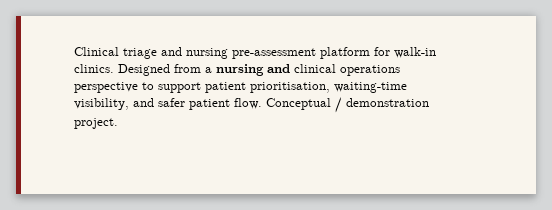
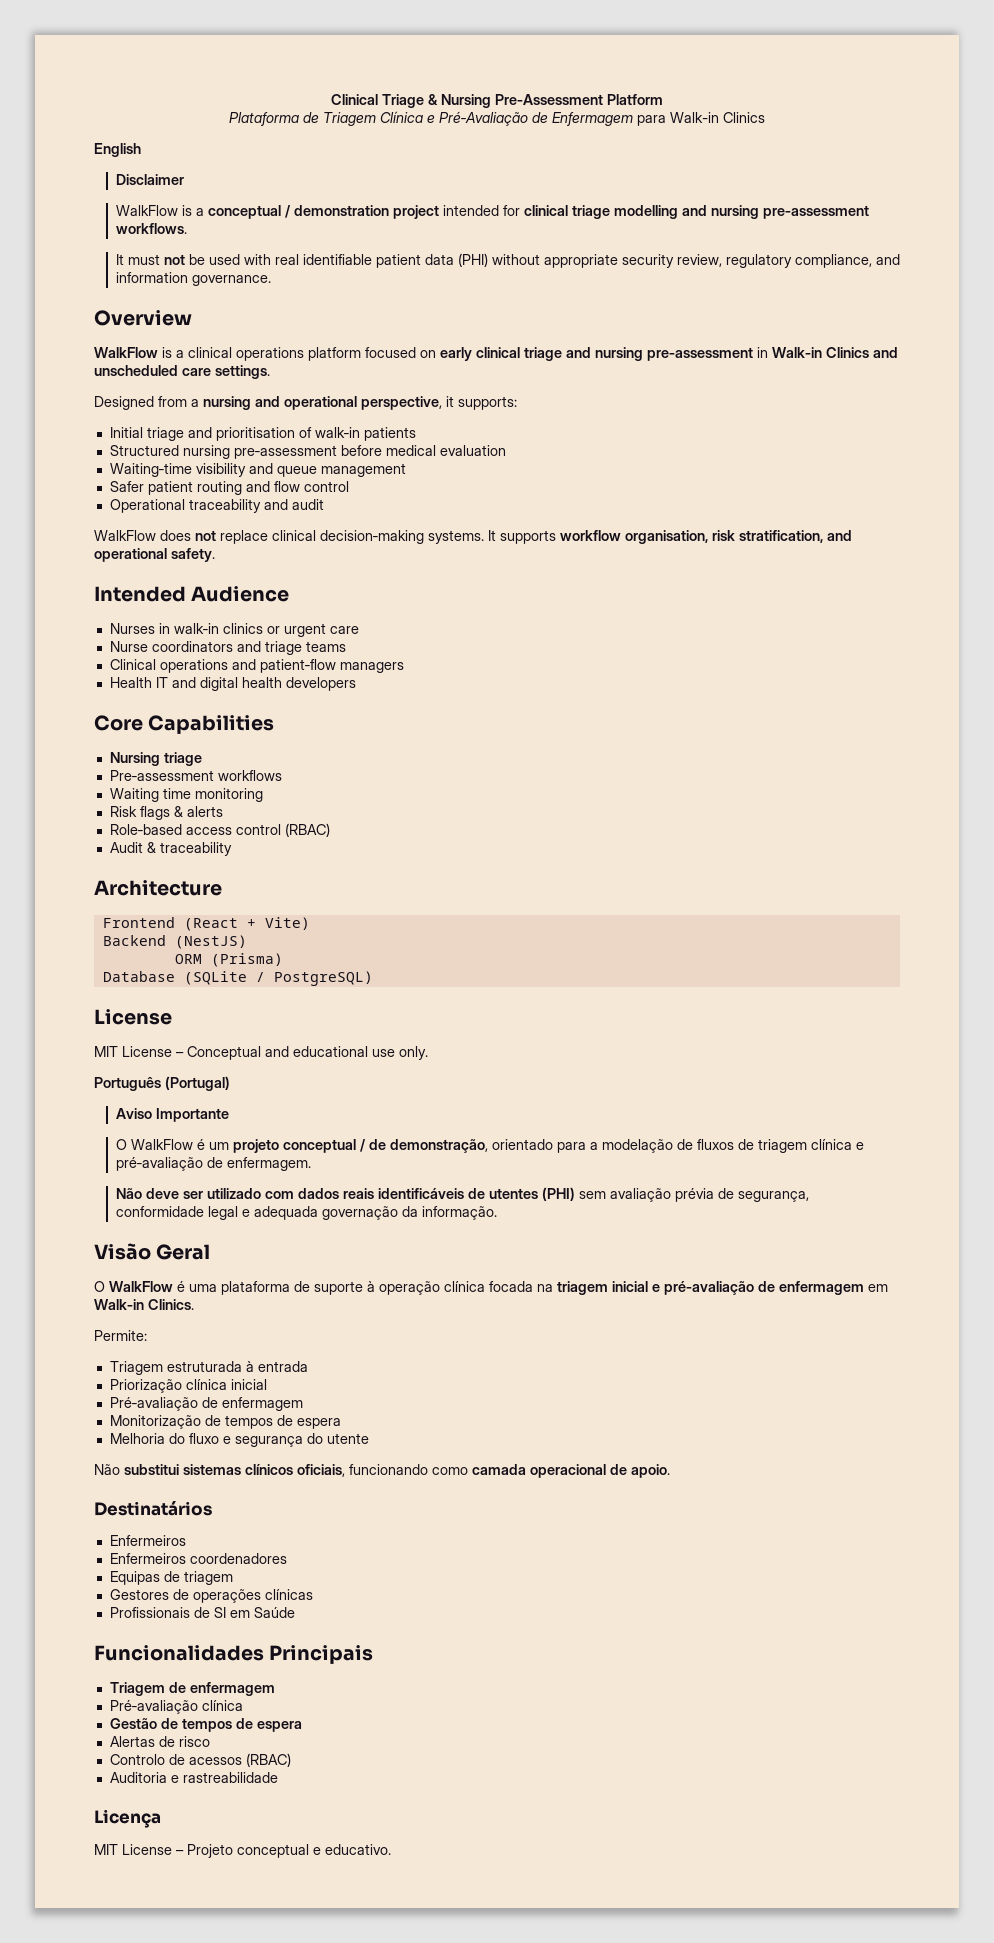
- Clinical triage and nursing pre-assessment platform for walk-in clinics. Designed from a nursing and clinical operations perspective to support patient prioritisation, waiting-time visibility, and safer patient flow. Conceptual / demonstration project.
+ Clinical Triage & Nursing Pre‑Assessment Platform
+ Plataforma de Triagem Clínica e Pré‑Avaliação de Enfermagem para Walk-in Clinics
+ English
+ Disclaimer
+ WalkFlow is a conceptual / demonstration project intended for clinical triage modelling and nursing pre‑assessment workflows.
+ It must not be used with real identifiable patient data (PHI) without appropriate security review, regulatory compliance, and information governance.
+ Overview
+ WalkFlow is a clinical operations platform focused on early clinical triage and nursing pre‑assessment in Walk‑in Clinics and unscheduled care settings.
+ Designed from a nursing and operational perspective, it supports:
+ Initial triage and prioritisation of walk‑in patients
+ Structured nursing pre‑assessment before medical evaluation
+ Waiting‑time visibility and queue management
+ Safer patient routing and flow control
+ Operational traceability and audit
+ WalkFlow does not replace clinical decision‑making systems. It supports workflow organisation, risk stratification, and operational safety.
+ Intended Audience
+ Nurses in walk‑in clinics or urgent care
+ Nurse coordinators and triage teams
+ Clinical operations and patient‑flow managers
+ Health IT and digital health developers
+ Core Capabilities
+ Nursing triage
+ Pre‑assessment workflows
+ Waiting time monitoring
+ Risk flags & alerts
+ Role‑based access control (RBAC)
+ Audit & traceability
+ Architecture
+ Frontend (React + Vite)
+ Backend (NestJS)
+ ORM (Prisma)
+ Database (SQLite / PostgreSQL)
+ License
+ MIT License – Conceptual and educational use only.
+ Português (Portugal)
+ Aviso Importante
+ O WalkFlow é um projeto conceptual / de demonstração, orientado para a modelação de fluxos de triagem clínica e pré‑avaliação de enfermagem.
+ Não deve ser utilizado com dados reais identificáveis de utentes (PHI) sem avaliação prévia de segurança, conformidade legal e adequada governação da informação.
+ Visão Geral
+ O WalkFlow é uma plataforma de suporte à operação clínica focada na triagem inicial e pré‑avaliação de enfermagem em Walk‑in Clinics.
+ Permite:
+ Triagem estruturada à entrada
+ Priorização clínica inicial
+ Pré‑avaliação de enfermagem
+ Monitorização de tempos de espera
+ Melhoria do fluxo e segurança do utente
+ Não substitui sistemas clínicos oficiais, funcionando como camada operacional de apoio.
+ Destinatários
+ Enfermeiros
+ Enfermeiros coordenadores
+ Equipas de triagem
+ Gestores de operações clínicas
+ Profissionais de SI em Saúde
+ Funcionalidades Principais
+ Triagem de enfermagem
+ Pré‑avaliação clínica
+ Gestão de tempos de espera
+ Alertas de risco
+ Controlo de acessos (RBAC)
+ Auditoria e rastreabilidade
+ Licença
+ MIT License – Projeto conceptual e educativo.

